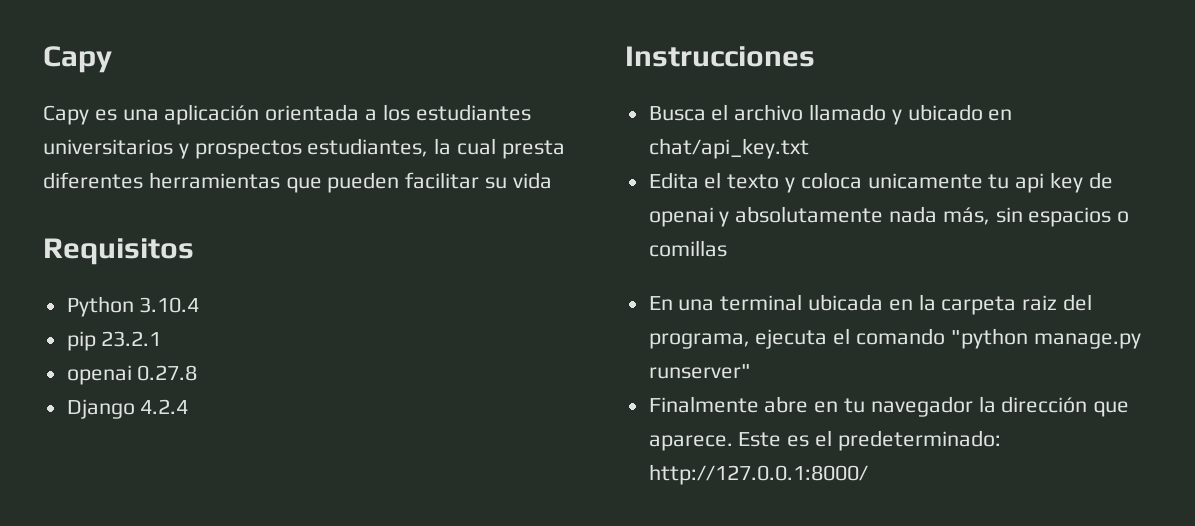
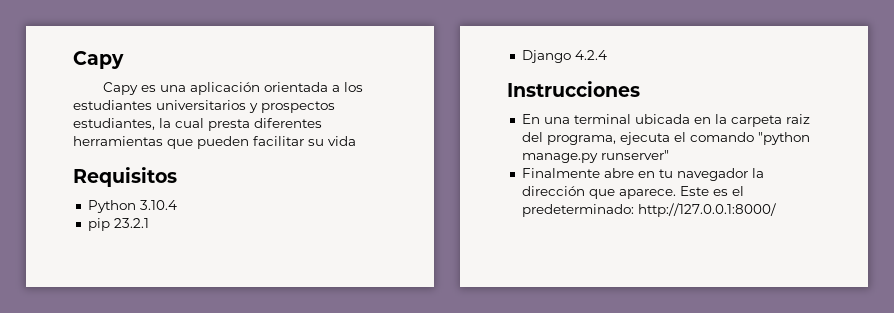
- openai 0.27.8
- Busca el archivo llamado y ubicado en chat/api_key.txt
- Edita el texto y coloca unicamente tu api key de openai y absolutamente nada más, sin espacios o comillas

